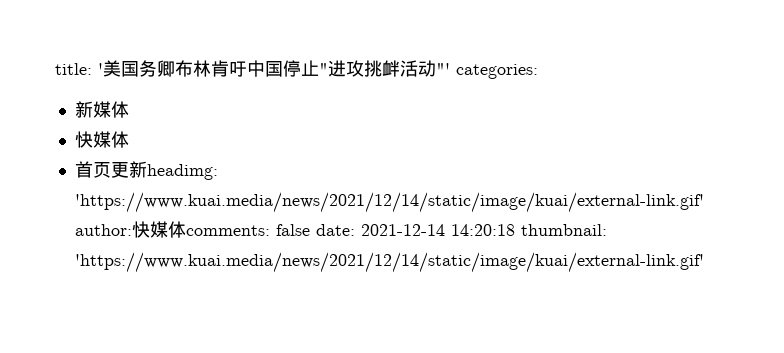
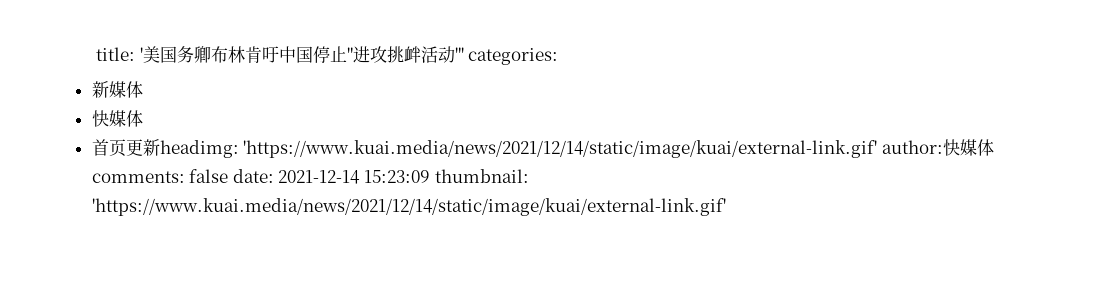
- 首页更新headimg: 'https://www.kuai.media/news/2021/12/14/static/image/kuai/external-link.gif' author:快媒体comments: false date: 2021-12-14 14:20:18 thumbnail: 'https://www.kuai.media/news/2021/12/14/static/image/kuai/external-link.gif'
+ 首页更新headimg: 'https://www.kuai.media/news/2021/12/14/static/image/kuai/external-link.gif' author:快媒体comments: false date: 2021-12-14 15:23:09 thumbnail: 'https://www.kuai.media/news/2021/12/14/static/image/kuai/external-link.gif'

